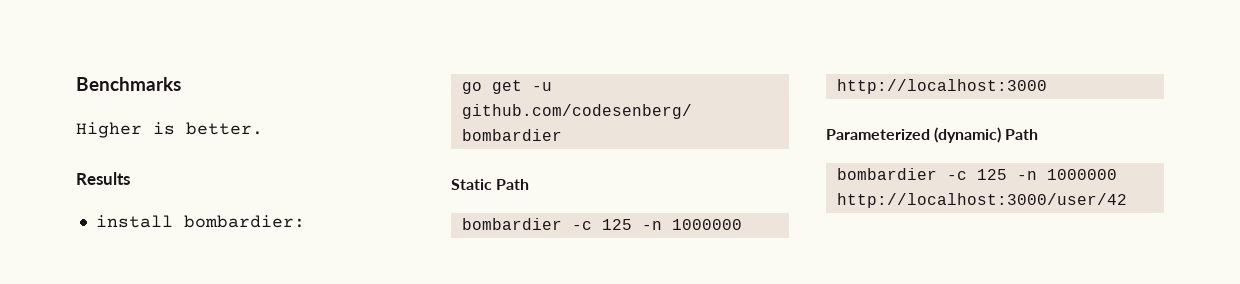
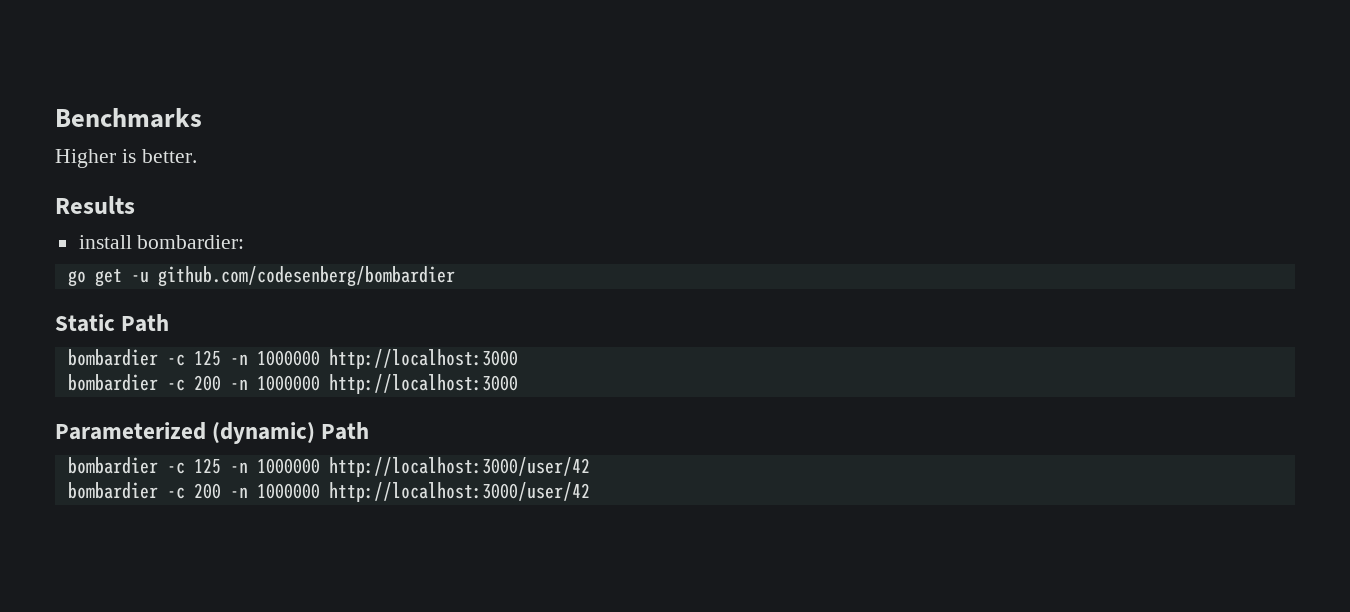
+ bombardier -c 200 -n 1000000 http://localhost:3000
+ bombardier -c 200 -n 1000000 http://localhost:3000/user/42

